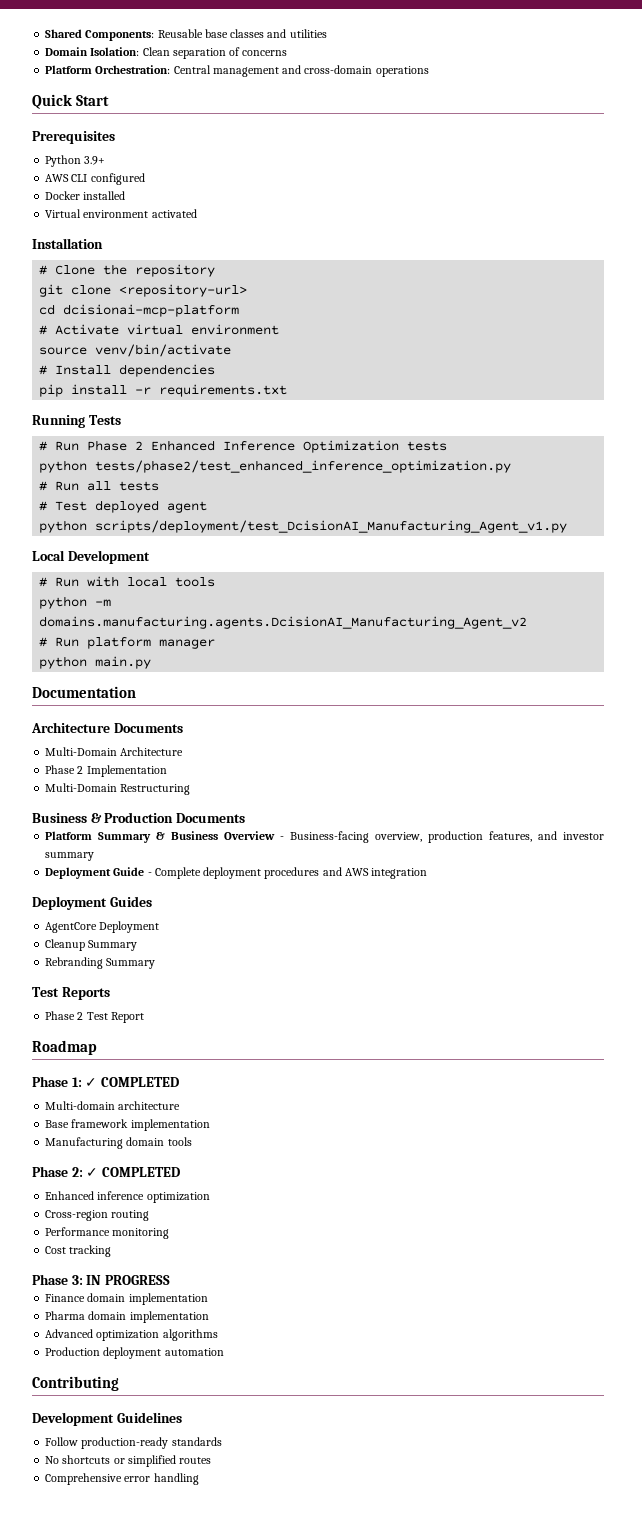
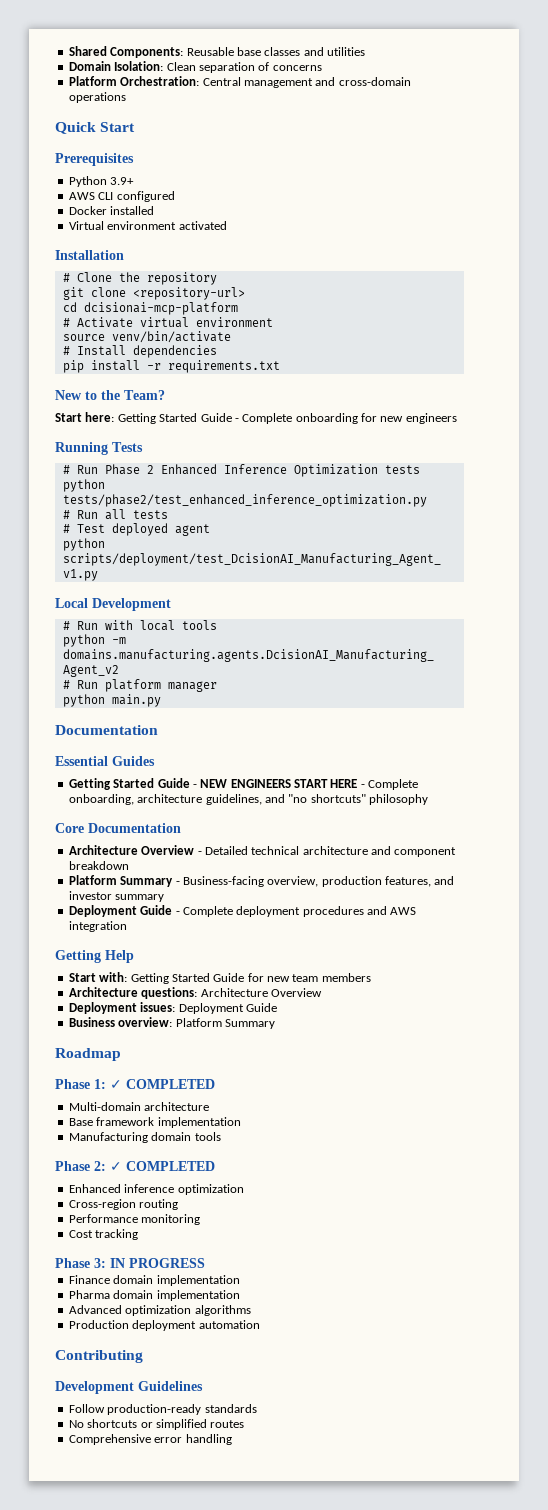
+ New to the Team?
+ Start here: Getting Started Guide - Complete onboarding for new engineers
- Architecture Documents
- Multi-Domain Architecture
- Phase 2 Implementation
- Multi-Domain Restructuring
- Business & Production Documents
- Platform Summary & Business Overview - Business-facing overview, production features, and investor summary
+ Essential Guides
+ Getting Started Guide - NEW ENGINEERS START HERE - Complete onboarding, architecture guidelines, and "no shortcuts" philosophy
+ Core Documentation
+ Architecture Overview - Detailed technical architecture and component breakdown
+ Platform Summary - Business-facing overview, production features, and investor summary
- Deployment Guides
- AgentCore Deployment
- Cleanup Summary
- Rebranding Summary
- Test Reports
- Phase 2 Test Report
+ Getting Help
+ Start with: Getting Started Guide for new team members
+ Architecture questions: Architecture Overview
+ Deployment issues: Deployment Guide
+ Business overview: Platform Summary

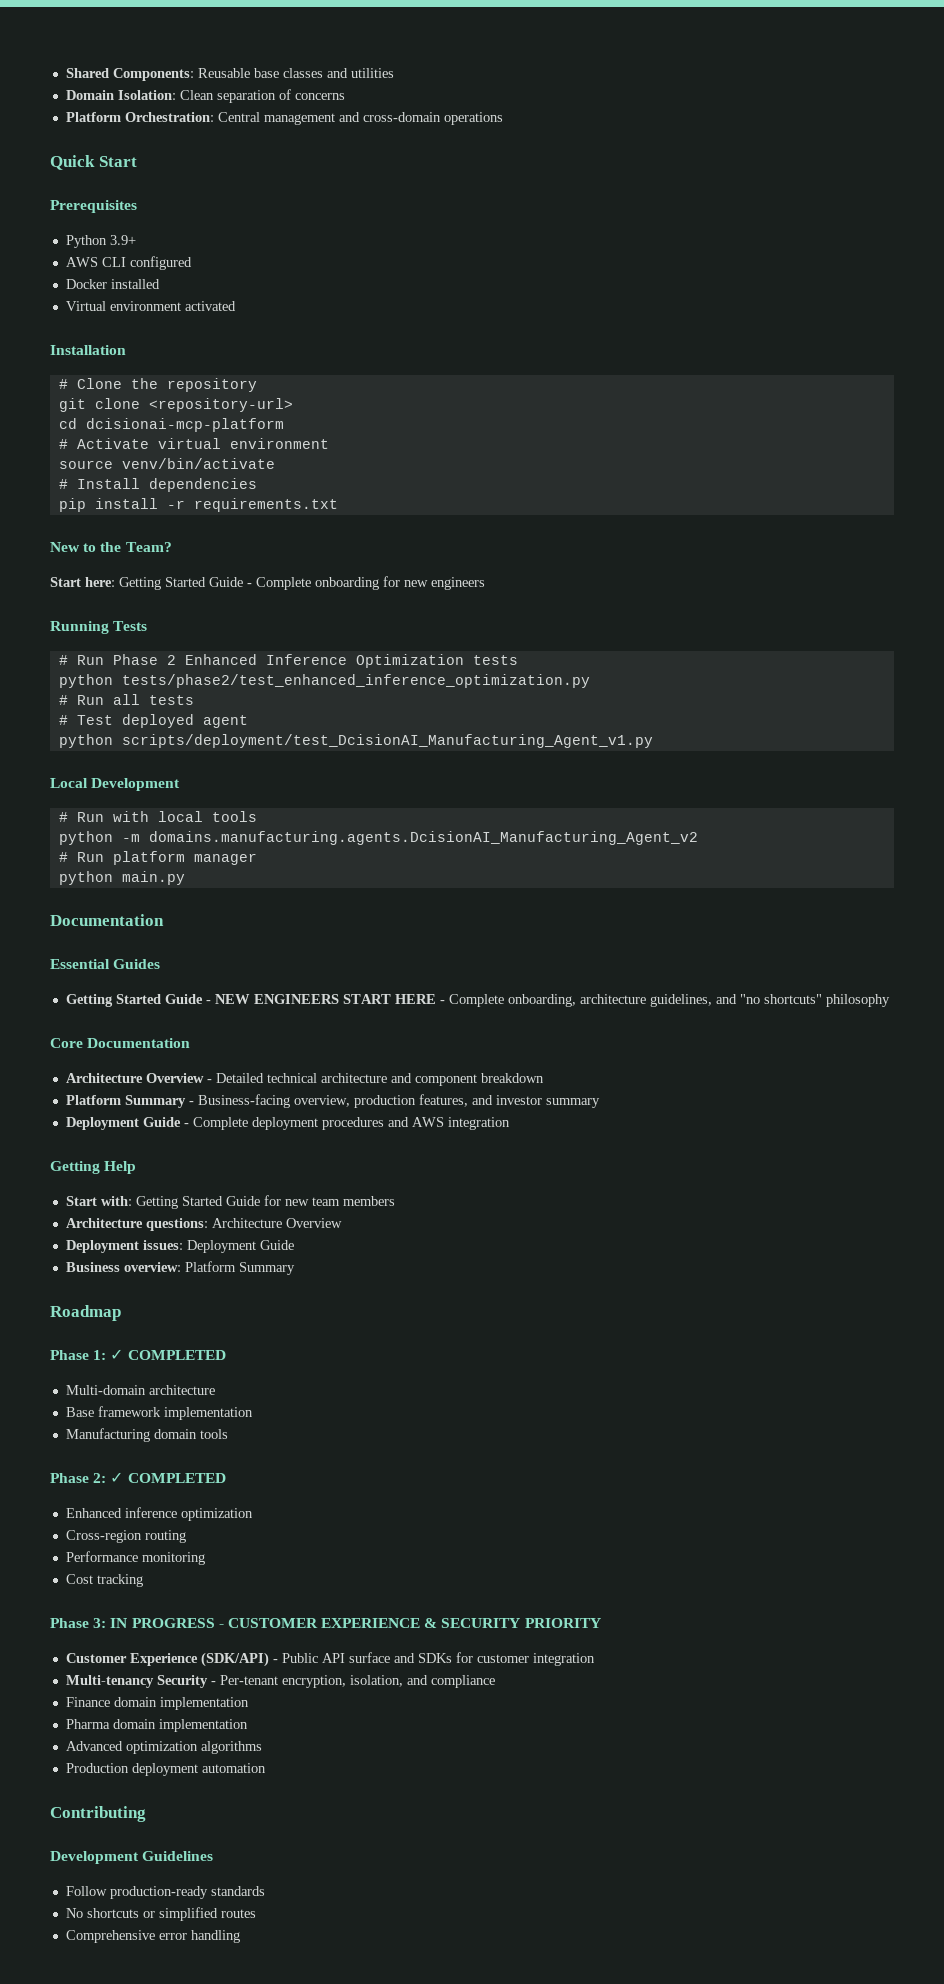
- Phase 3: IN PROGRESS
+ Phase 3: IN PROGRESS - CUSTOMER EXPERIENCE & SECURITY PRIORITY
+ Customer Experience (SDK/API) - Public API surface and SDKs for customer integration
+ Multi-tenancy Security - Per-tenant encryption, isolation, and compliance

